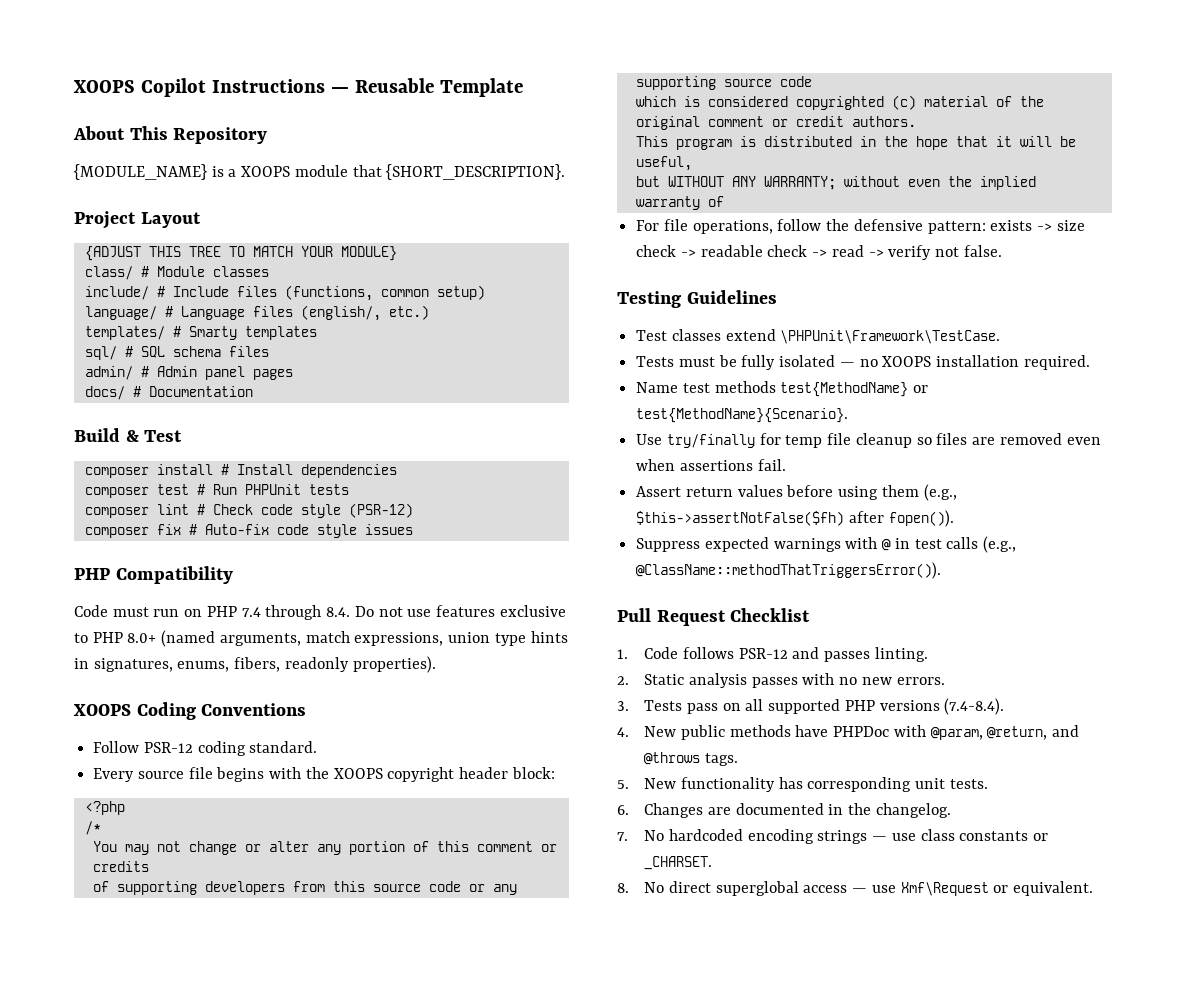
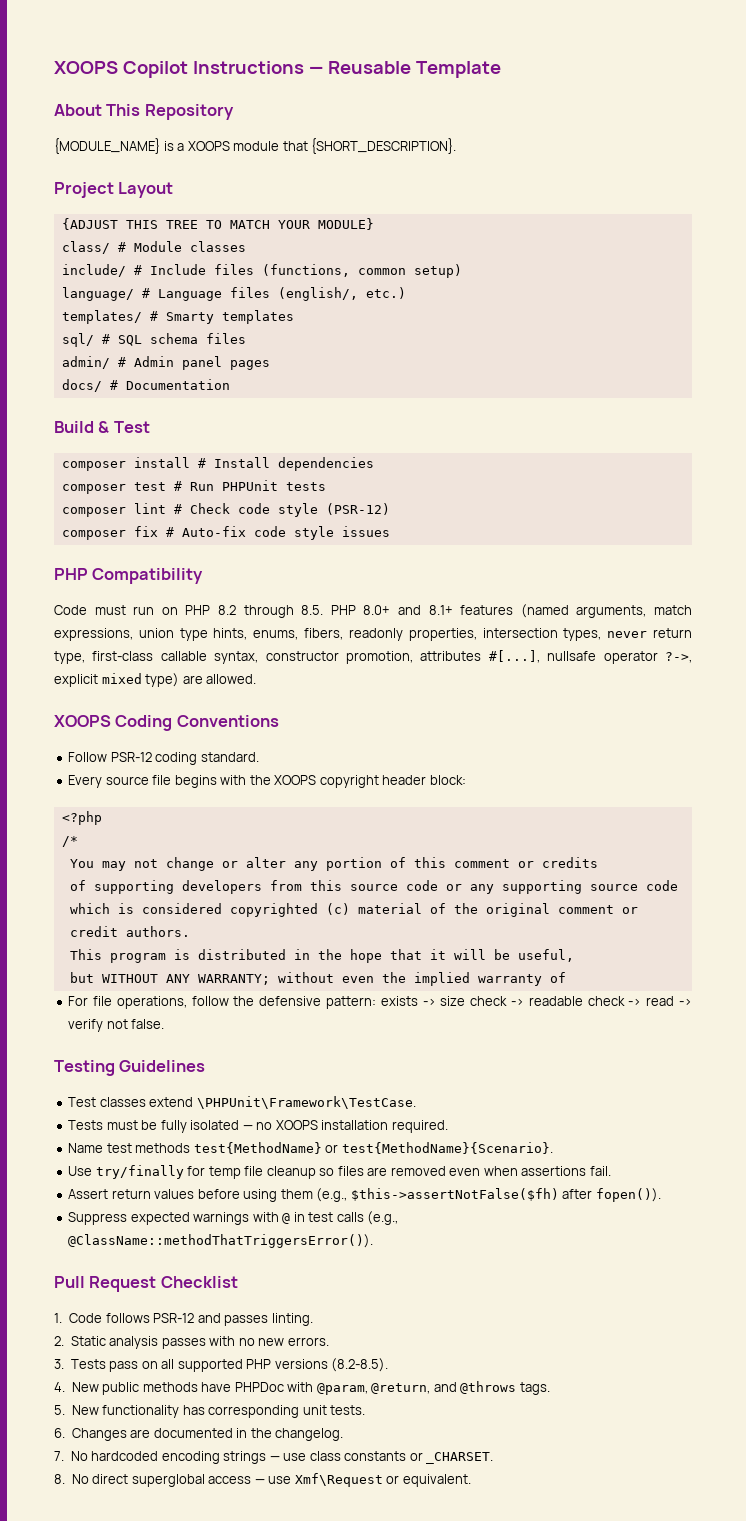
- Code must run on PHP 7.4 through 8.4. Do not use features exclusive to PHP 8.0+ (named arguments, match expressions, union type hints in signatures, enums, fibers, readonly properties).
+ Code must run on PHP 8.2 through 8.5. PHP 8.0+ and 8.1+ features (named arguments, match expressions, union type hints, enums, fibers, readonly properties, intersection types, never return type, first-class callable syntax, constructor promotion, attributes #[...], nullsafe operator ?->, explicit mixed type) are allowed.
- 3. Tests pass on all supported PHP versions (7.4-8.4).
+ 3. Tests pass on all supported PHP versions (8.2-8.5).

